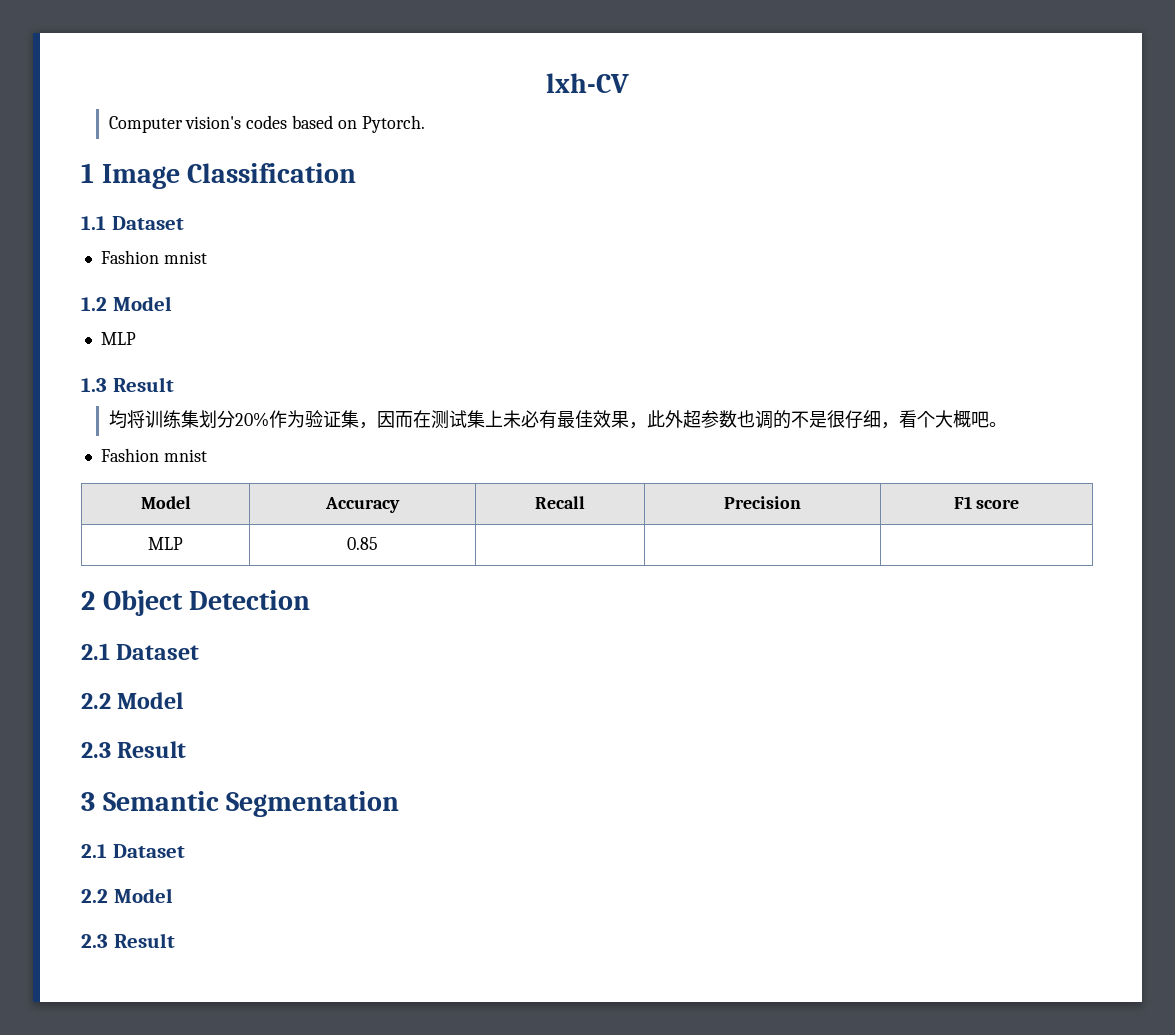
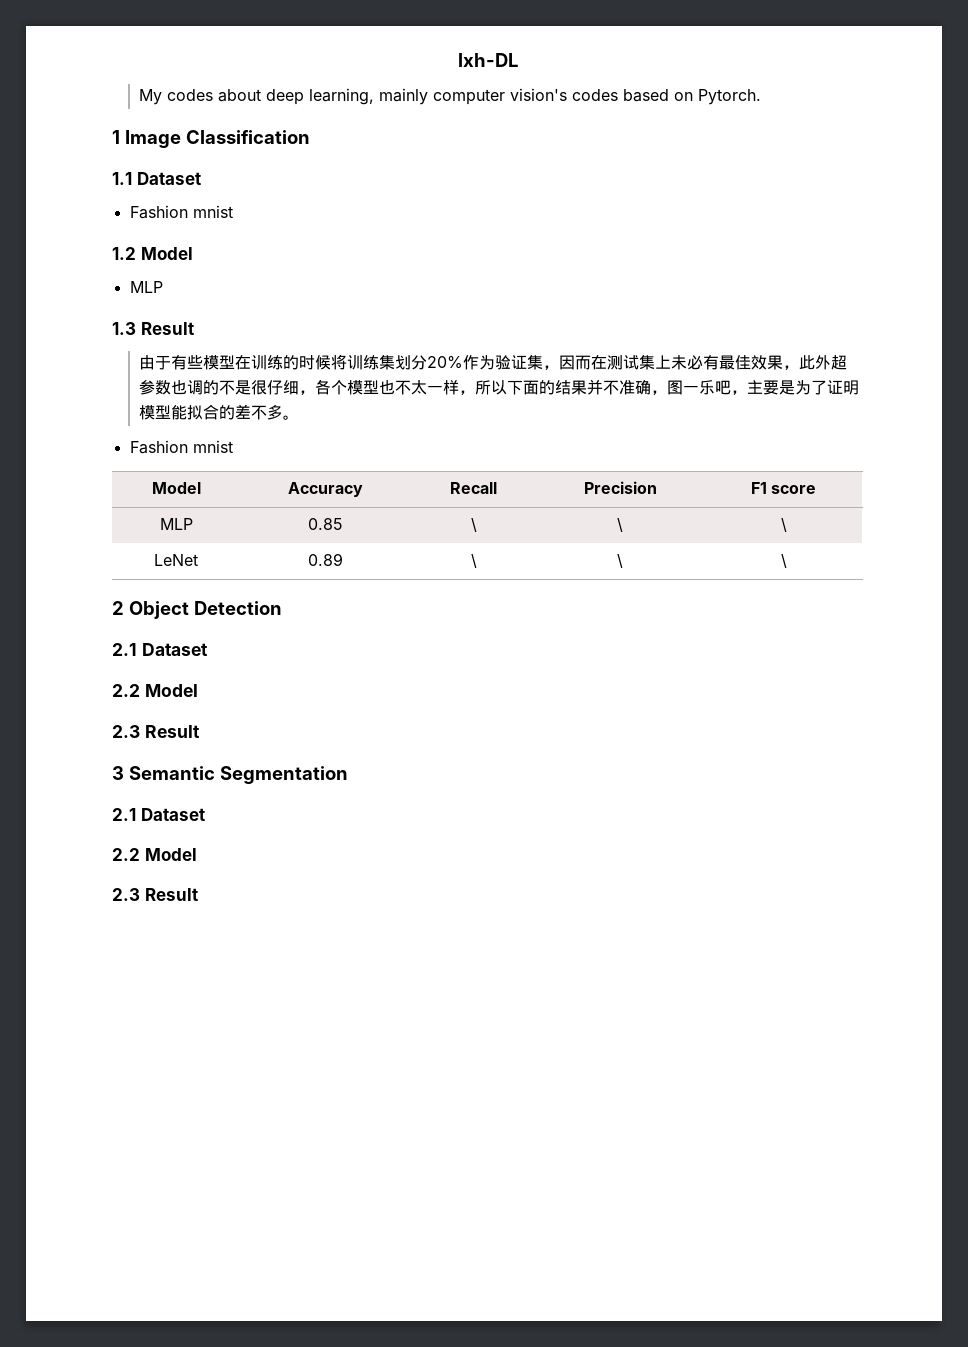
- lxh-CV
- Computer vision's codes based on Pytorch.
+ lxh-DL
+ My codes about deep learning, mainly computer vision's codes based on Pytorch.
- 均将训练集划分20%作为验证集，因而在测试集上未必有最佳效果，此外超参数也调的不是很仔细，看个大概吧。
+ 由于有些模型在训练的时候将训练集划分20%作为验证集，因而在测试集上未必有最佳效果，此外超参数也调的不是很仔细，各个模型也不太一样，所以下面的结果并不准确，图一乐吧，主要是为了证明模型能拟合的差不多。
- MLP | 0.85 | | |
+ MLP | 0.85 | \ | \ | \
+ LeNet | 0.89 | \ | \ | \

